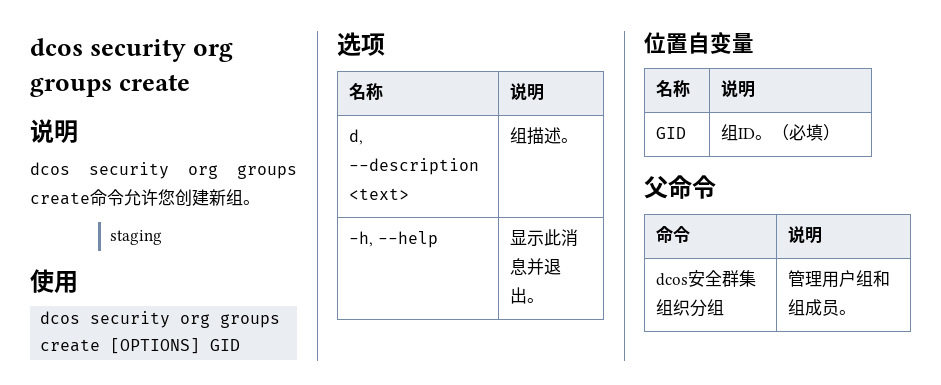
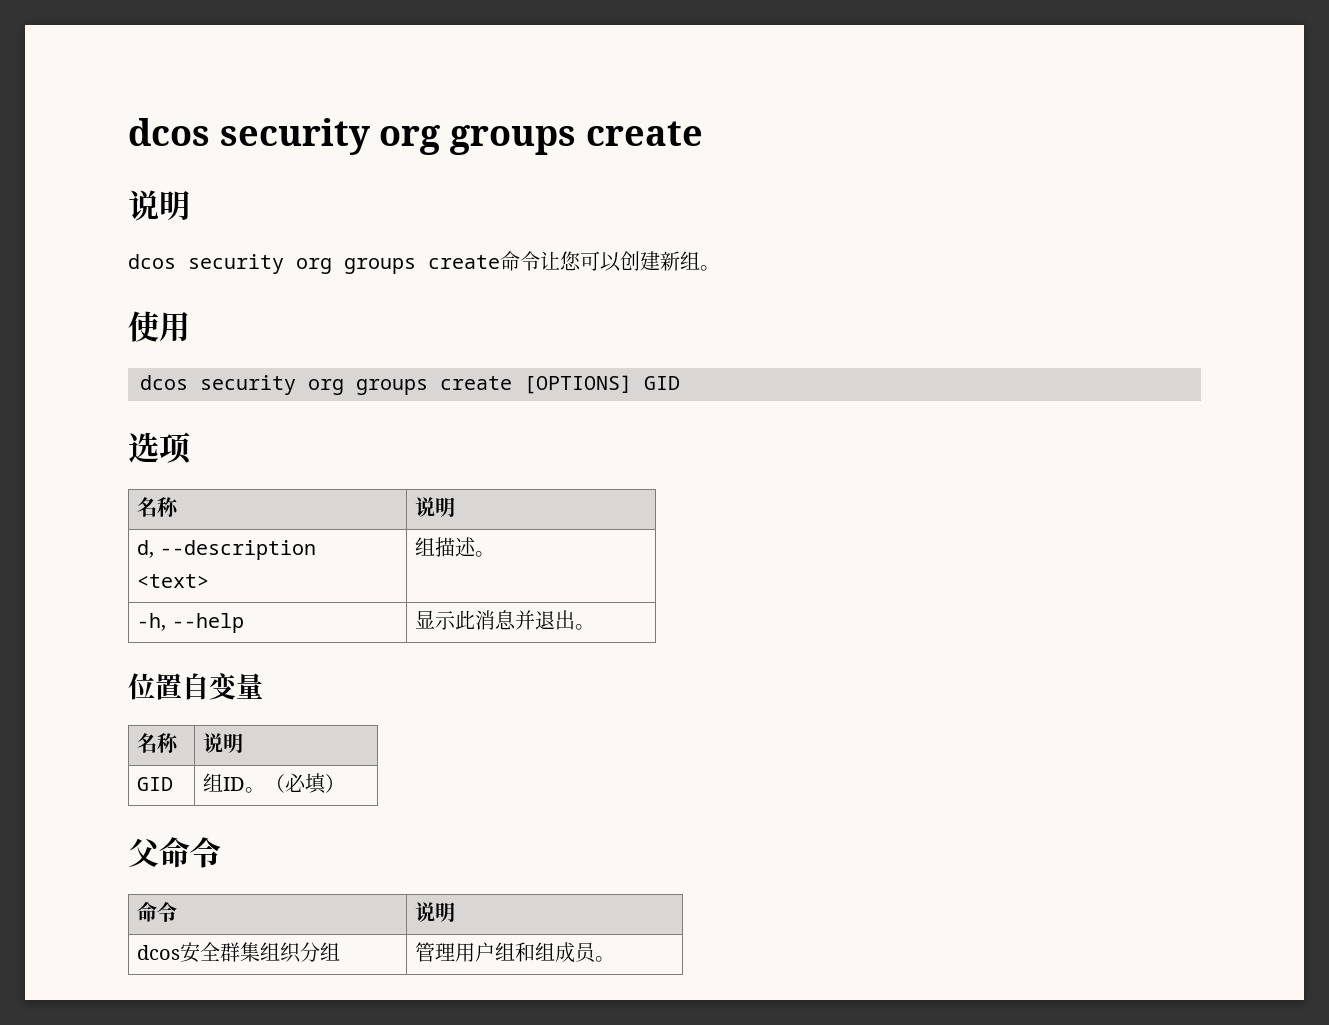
- dcos security org groups create命令允许您创建新组。
+ dcos security org groups create命令让您可以创建新组。
- staging

